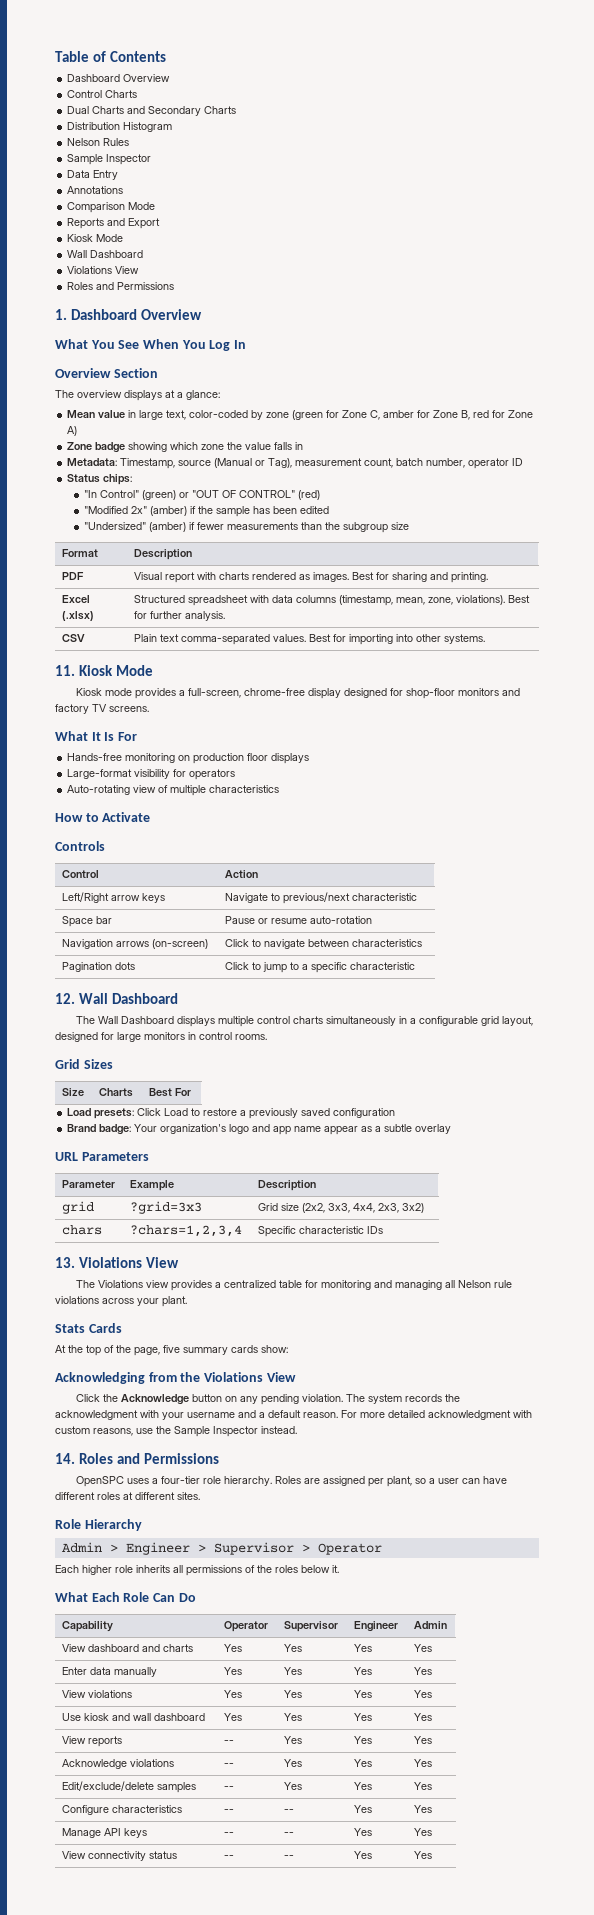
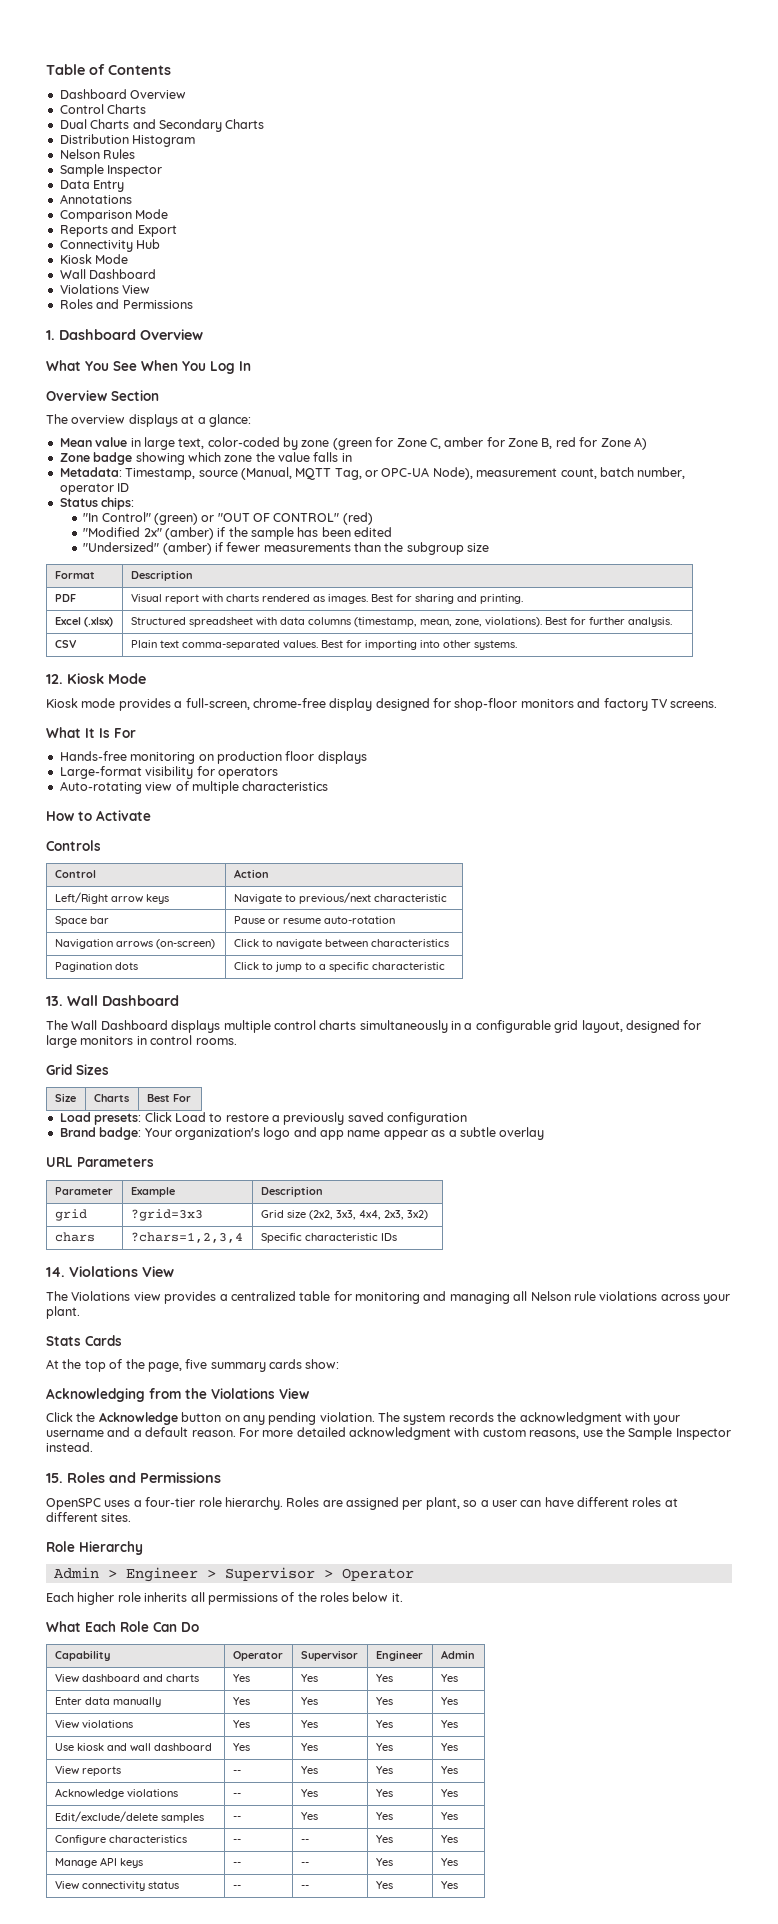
+ Connectivity Hub
- Metadata: Timestamp, source (Manual or Tag), measurement count, batch number, operator ID
+ Metadata: Timestamp, source (Manual, MQTT Tag, or OPC-UA Node), measurement count, batch number, operator ID
- 11. Kiosk Mode
+ 12. Kiosk Mode
- 12. Wall Dashboard
+ 13. Wall Dashboard
- 13. Violations View
+ 14. Violations View
- 14. Roles and Permissions
+ 15. Roles and Permissions

